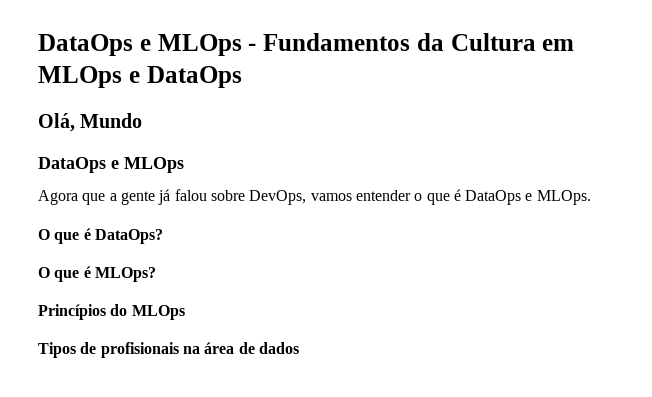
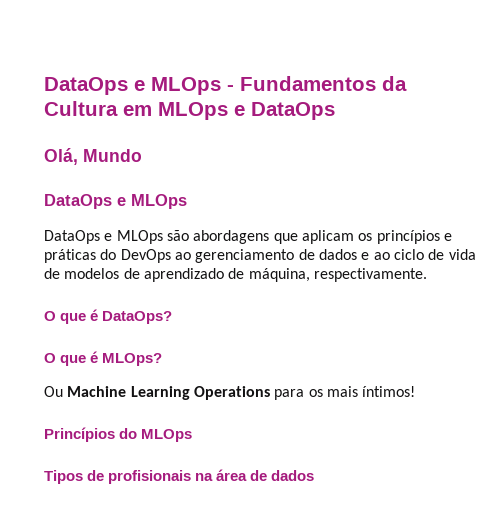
- Agora que a gente já falou sobre DevOps, vamos entender o que é DataOps e MLOps.
+ DataOps e MLOps são abordagens que aplicam os princípios e práticas do DevOps ao gerenciamento de dados e ao ciclo de vida de modelos de aprendizado de máquina, respectivamente.
+ Ou Machine Learning Operations para os mais íntimos!

